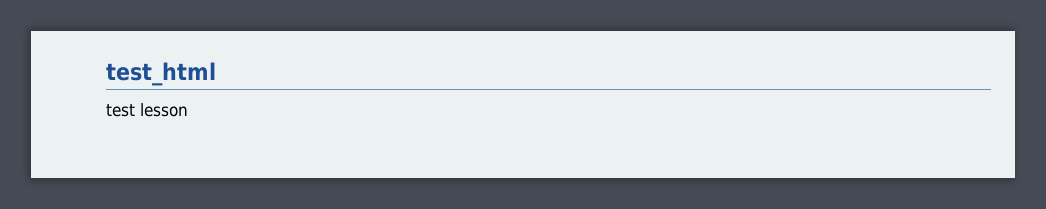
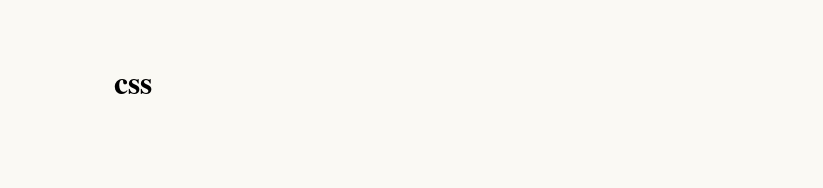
- test_html
- test lesson
+ css

